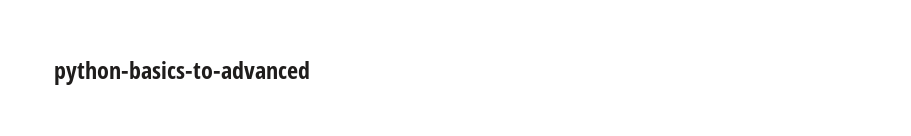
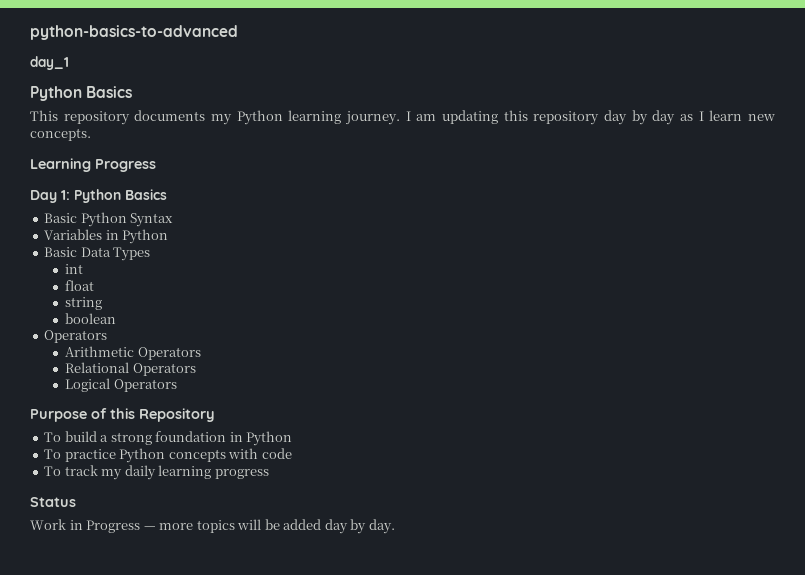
+ day_1
+ Python Basics
+ This repository documents my Python learning journey. I am updating this repository day by day as I learn new concepts.
+ Learning Progress
+ Day 1: Python Basics
+ Basic Python Syntax
+ Variables in Python
+ Basic Data Types
+ int
+ float
+ string
+ boolean
+ Operators
+ Arithmetic Operators
+ Relational Operators
+ Logical Operators
+ Purpose of this Repository
+ To build a strong foundation in Python
+ To practice Python concepts with code
+ To track my daily learning progress
+ Status
+ Work in Progress — more topics will be added day by day.

